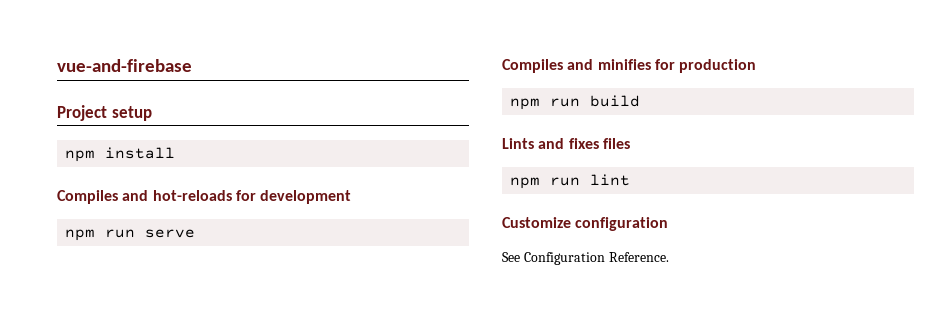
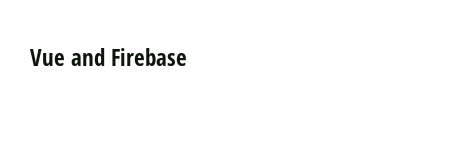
- vue-and-firebase
- Project setup
- npm install
- Compiles and hot-reloads for development
- npm run serve
- Compiles and minifies for production
- npm run build
- Lints and fixes files
- npm run lint
- Customize configuration
- See Configuration Reference.
+ Vue and Firebase

